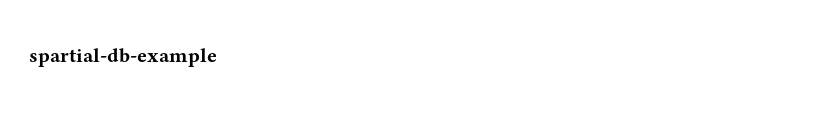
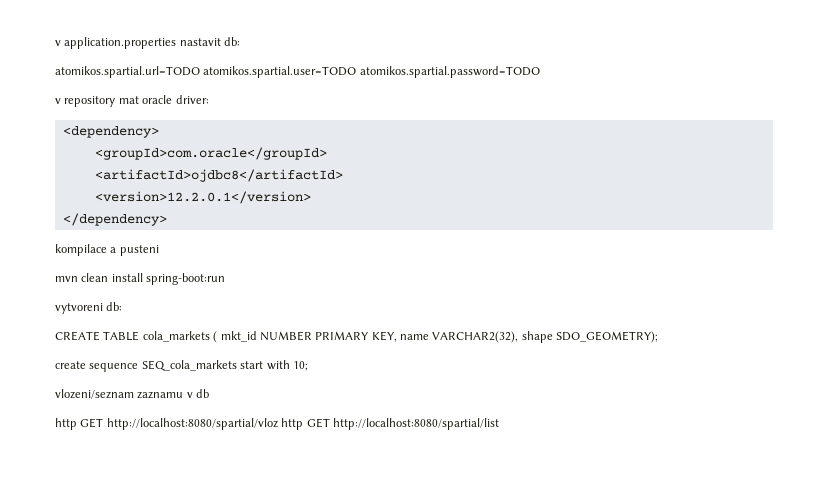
- spartial-db-example
+ v application.properties nastavit db:
+ atomikos.spartial.url=TODO atomikos.spartial.user=TODO atomikos.spartial.password=TODO
+ v repository mat oracle driver:
+ <dependency>
+ <groupId>com.oracle</groupId>
+ <artifactId>ojdbc8</artifactId>
+ <version>12.2.0.1</version>
+ </dependency>
+ kompilace a pusteni
+ mvn clean install spring-boot:run
+ vytvoreni db:
+ CREATE TABLE cola_markets ( mkt_id NUMBER PRIMARY KEY, name VARCHAR2(32), shape SDO_GEOMETRY);
+ create sequence SEQ_cola_markets start with 10;
+ vlozeni/seznam zaznamu v db
+ http GET http://localhost:8080/spartial/vloz http GET http://localhost:8080/spartial/list

